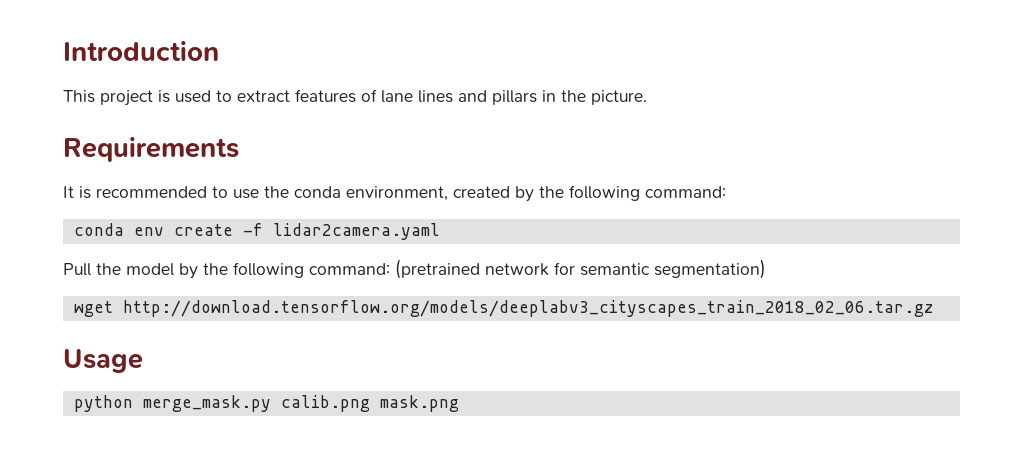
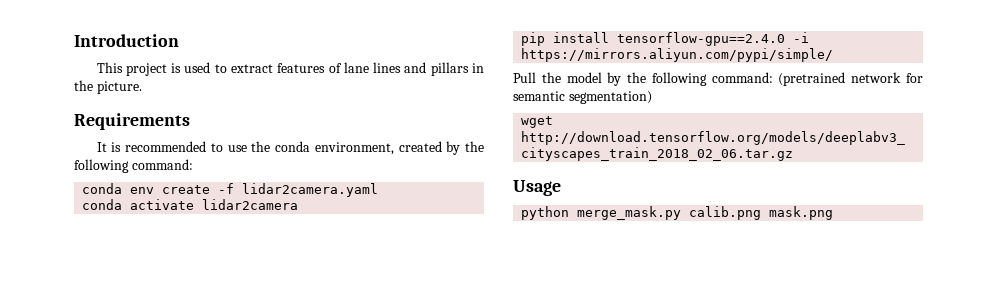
+ conda activate lidar2camera
+ pip install tensorflow-gpu==2.4.0 -i https://mirrors.aliyun.com/pypi/simple/

